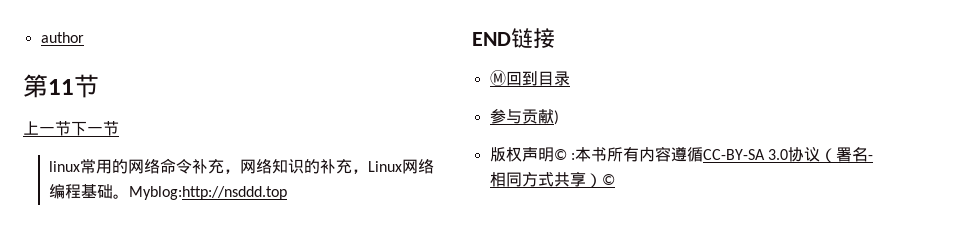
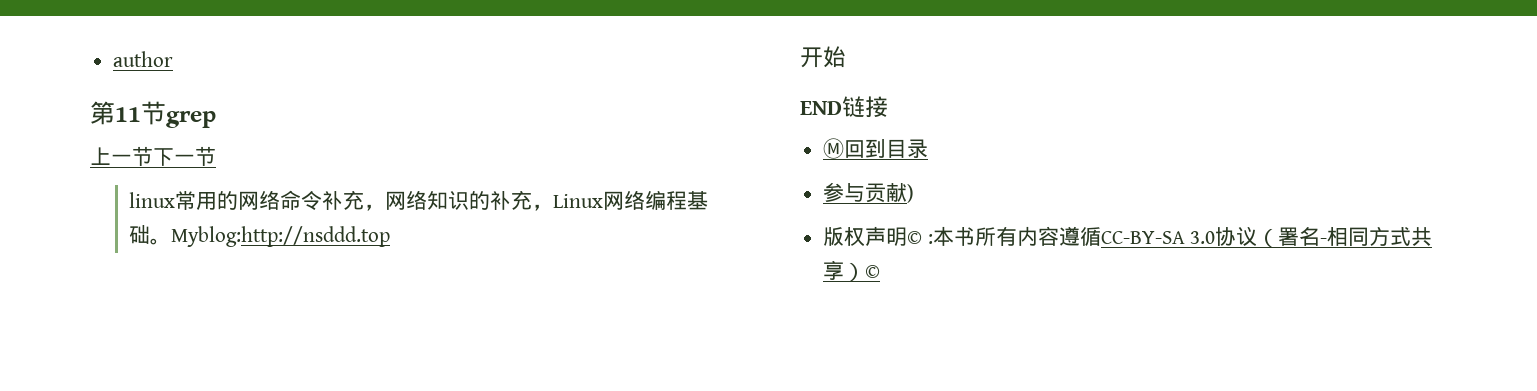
- 第11节
+ 第11节grep
+ 开始

